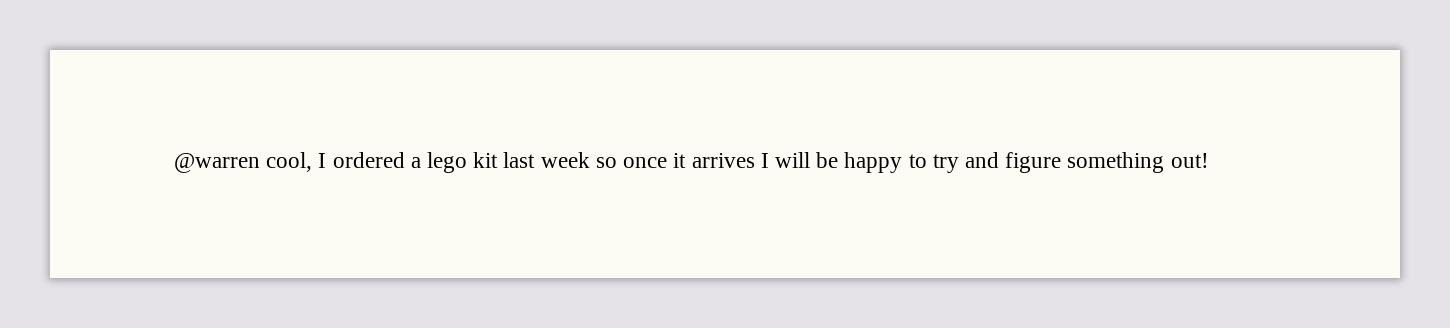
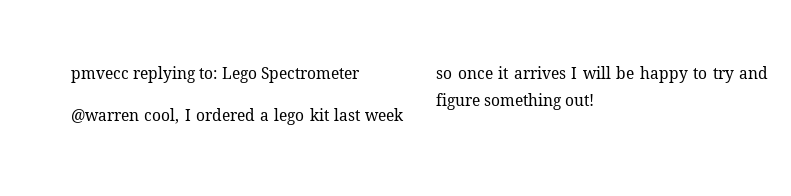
+ pmvecc replying to: Lego Spectrometer

